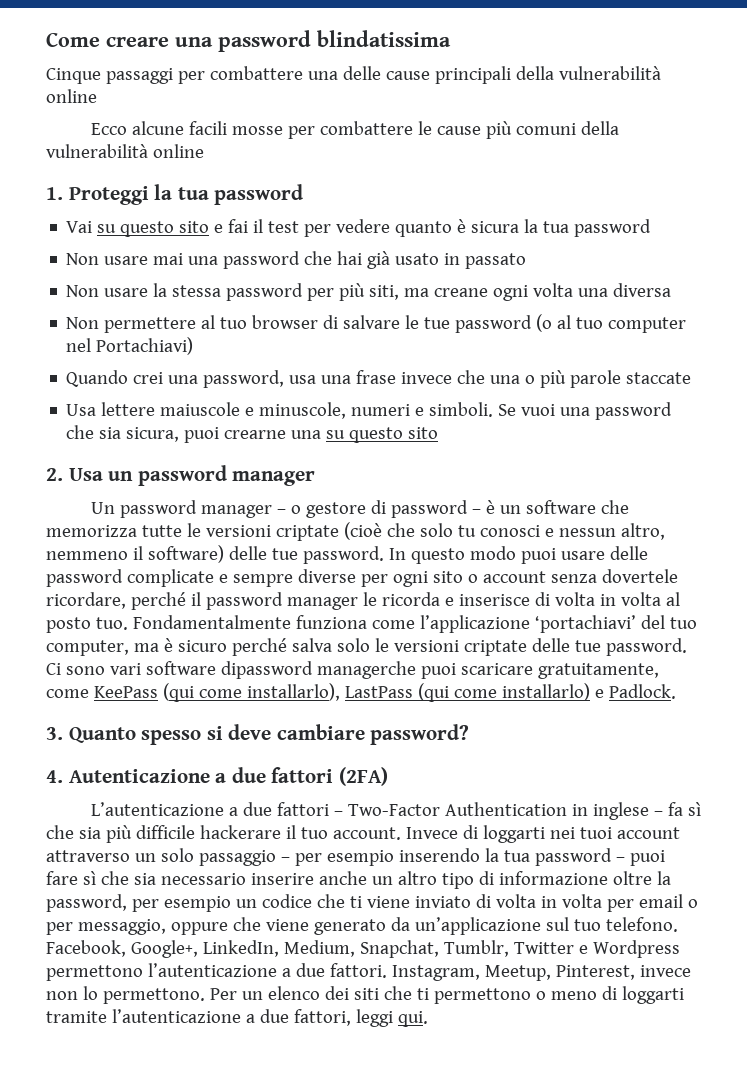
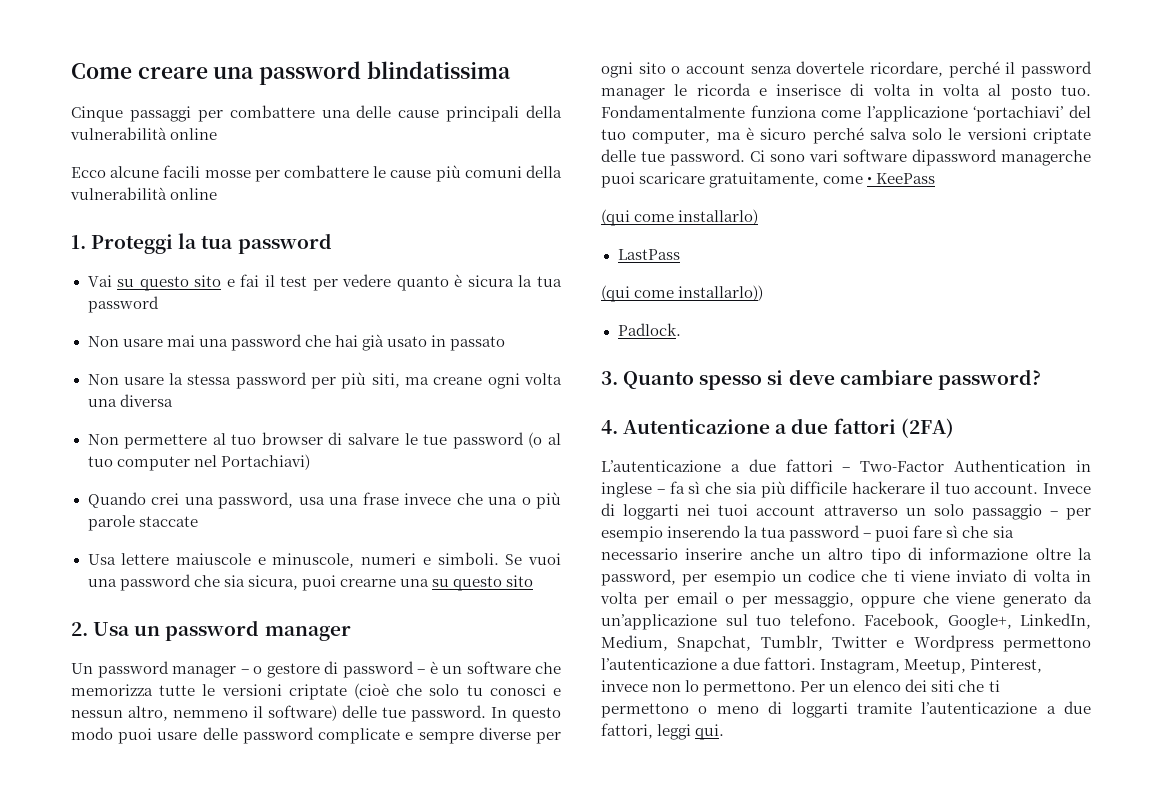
- Ci sono vari software dipassword managerche puoi scaricare gratuitamente, come KeePass (qui come installarlo), LastPass (qui come installarlo) e Padlock.
+ Ci sono vari software dipassword managerche puoi scaricare gratuitamente, come • KeePass
+ (qui come installarlo)
+ LastPass
+ (qui come installarlo))
+ Padlock.

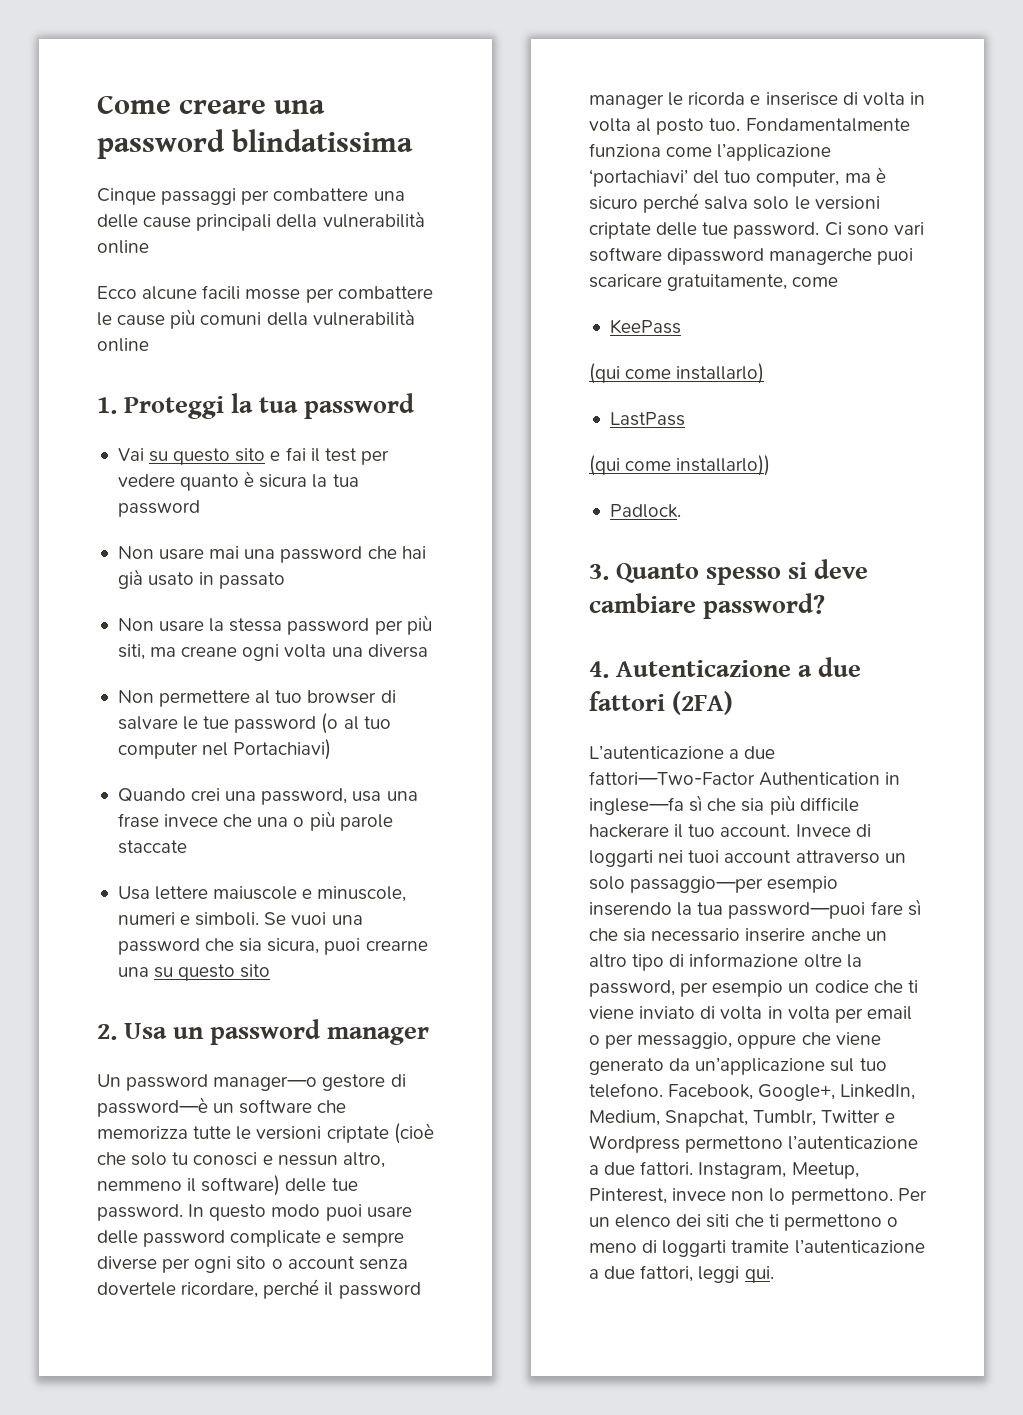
- Un password manager – o gestore di password – è un software che memorizza tutte le versioni criptate (cioè che solo tu conosci e nessun altro, nemmeno il software) delle tue password.
+ Un password manager—o gestore di password—è un software che memorizza tutte le versioni criptate (cioè che solo tu conosci e nessun altro, nemmeno il software) delle tue password.
- Ci sono vari software dipassword managerche puoi scaricare gratuitamente, come • KeePass
+ Ci sono vari software dipassword managerche puoi scaricare gratuitamente, come
+ KeePass
- L’autenticazione a due fattori – Two-Factor Authentication in inglese – fa sì che sia più difficile hackerare il tuo account.
+ L’autenticazione a due fattori—Two-Factor Authentication in inglese—fa sì che sia più difficile hackerare il tuo account.
- Invece di loggarti nei tuoi account attraverso un solo passaggio – per esempio inserendo la tua password – puoi fare sì che sia necessario inserire anche un altro tipo di informazione oltre la password, per esempio un codice che ti viene inviato di volta in volta per email o per messaggio, oppure che viene generato da un’applicazione sul tuo telefono.
+ Invece di loggarti nei tuoi account attraverso un solo passaggio—per esempio inserendo la tua password—puoi fare sì che sia necessario inserire anche un altro tipo di informazione oltre la password, per esempio un codice che ti viene inviato di volta in volta per email o per messaggio, oppure che viene generato da un’applicazione sul tuo telefono.

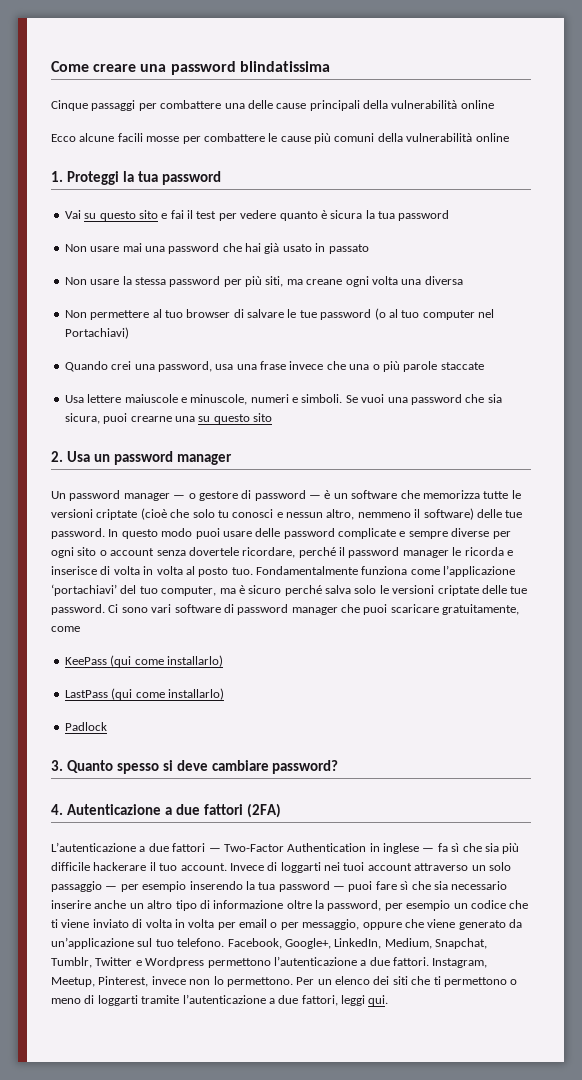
- Un password manager—o gestore di password—è un software che memorizza tutte le versioni criptate (cioè che solo tu conosci e nessun altro, nemmeno il software) delle tue password.
+ Un password manager — o gestore di password — è un software che memorizza tutte le versioni criptate (cioè che solo tu conosci e nessun altro, nemmeno il software) delle tue password.
- Ci sono vari software dipassword managerche puoi scaricare gratuitamente, come
+ Ci sono vari software di password manager che puoi scaricare gratuitamente, come
- KeePass
- (qui come installarlo)
+ KeePass (qui come installarlo)
- LastPass
- (qui come installarlo))
- Padlock.
+ LastPass (qui come installarlo)
+ Padlock
- L’autenticazione a due fattori—Two-Factor Authentication in inglese—fa sì che sia più difficile hackerare il tuo account.
+ L’autenticazione a due fattori — Two-Factor Authentication in inglese — fa sì che sia più difficile hackerare il tuo account.
- Invece di loggarti nei tuoi account attraverso un solo passaggio—per esempio inserendo la tua password—puoi fare sì che sia necessario inserire anche un altro tipo di informazione oltre la password, per esempio un codice che ti viene inviato di volta in volta per email o per messaggio, oppure che viene generato da un’applicazione sul tuo telefono.
+ Invece di loggarti nei tuoi account attraverso un solo passaggio — per esempio inserendo la tua password — puoi fare sì che sia necessario inserire anche un altro tipo di informazione oltre la password, per esempio un codice che ti viene inviato di volta in volta per email o per messaggio, oppure che viene generato da un’applicazione sul tuo telefono.

